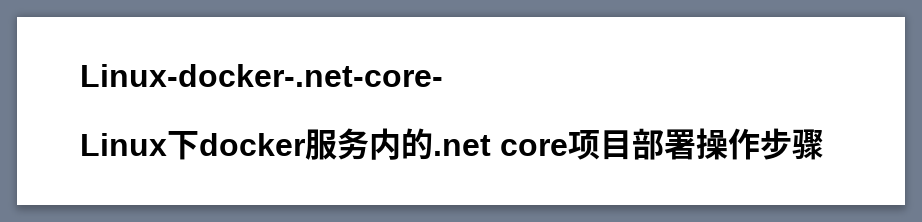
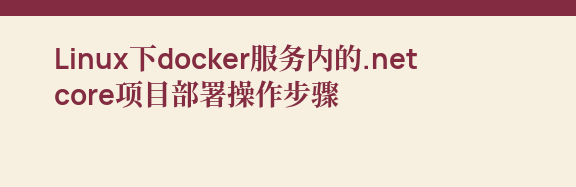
- Linux-docker-.net-core-

